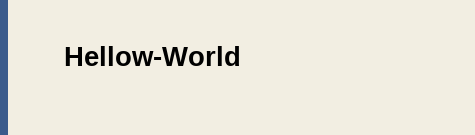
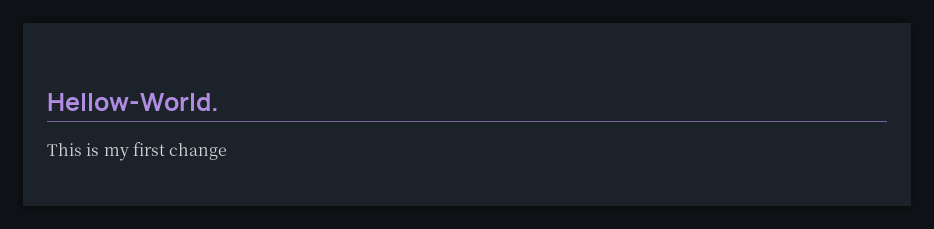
- Hellow-World
+ Hellow-World.
+ This is my first change

